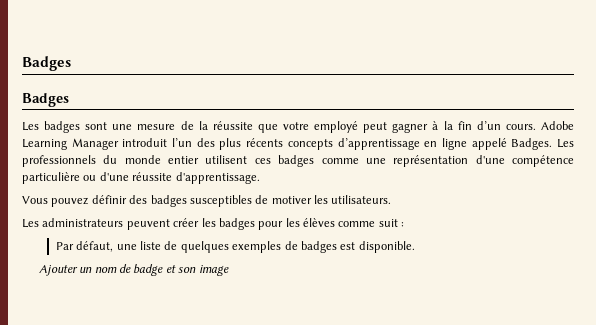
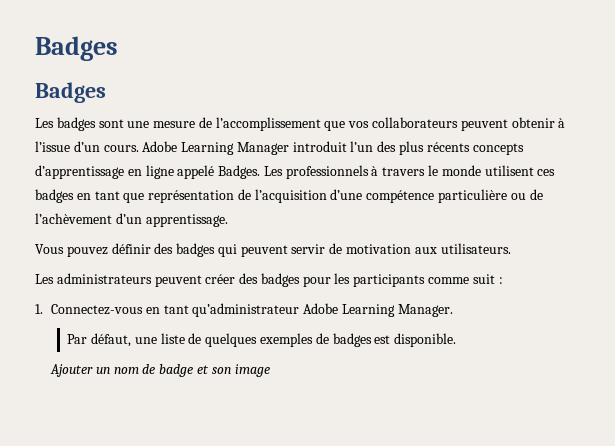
- Les badges sont une mesure de la réussite que votre employé peut gagner à la fin d’un cours.
+ Les badges sont une mesure de l’accomplissement que vos collaborateurs peuvent obtenir à l’issue d’un cours.
- Les professionnels du monde entier utilisent ces badges comme une représentation d'une compétence particulière ou d'une réussite d'apprentissage.
+ Les professionnels à travers le monde utilisent ces badges en tant que représentation de l’acquisition d’une compétence particulière ou de l’achèvement d’un apprentissage.
- Vous pouvez définir des badges susceptibles de motiver les utilisateurs.
+ Vous pouvez définir des badges qui peuvent servir de motivation aux utilisateurs.
- Les administrateurs peuvent créer les badges pour les élèves comme suit :
+ Les administrateurs peuvent créer des badges pour les participants comme suit :
+ 1. Connectez-vous en tant qu’administrateur Adobe Learning Manager.

